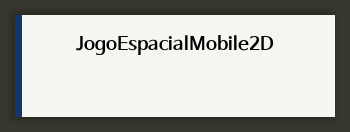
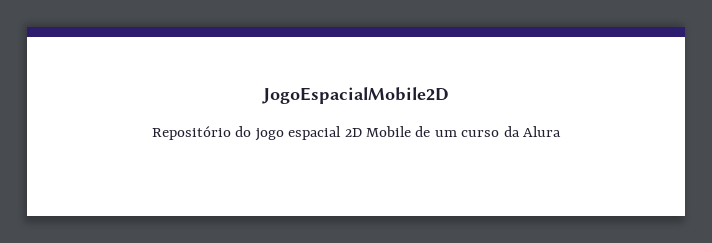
+ Repositório do jogo espacial 2D Mobile de um curso da Alura

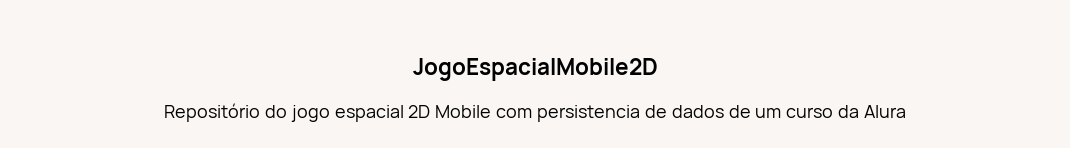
- Repositório do jogo espacial 2D Mobile de um curso da Alura
+ Repositório do jogo espacial 2D Mobile com persistencia de dados de um curso da Alura

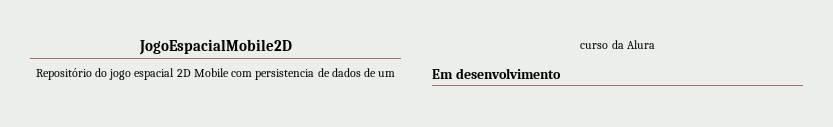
+ Em desenvolvimento

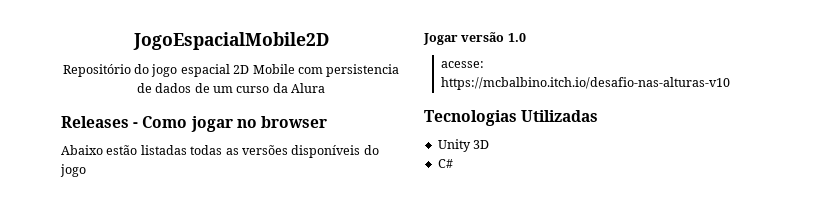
- Em desenvolvimento
+ Releases - Como jogar no browser
+ Abaixo estão listadas todas as versões disponíveis do jogo
+ Jogar versão 1.0
+ acesse: https://mcbalbino.itch.io/desafio-nas-alturas-v10
+ Tecnologias Utilizadas
+ Unity 3D
+ C#

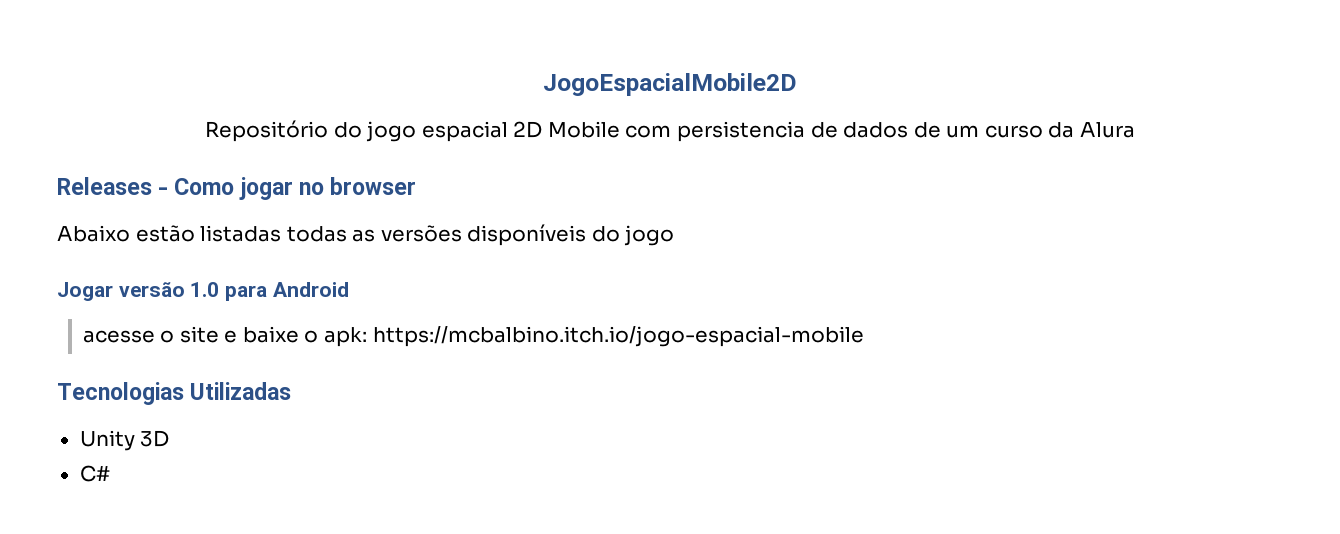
- Jogar versão 1.0
- acesse: https://mcbalbino.itch.io/desafio-nas-alturas-v10
+ Jogar versão 1.0 para Android
+ acesse o site e baixe o apk: https://mcbalbino.itch.io/jogo-espacial-mobile

